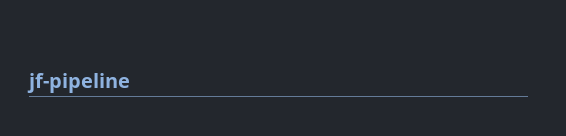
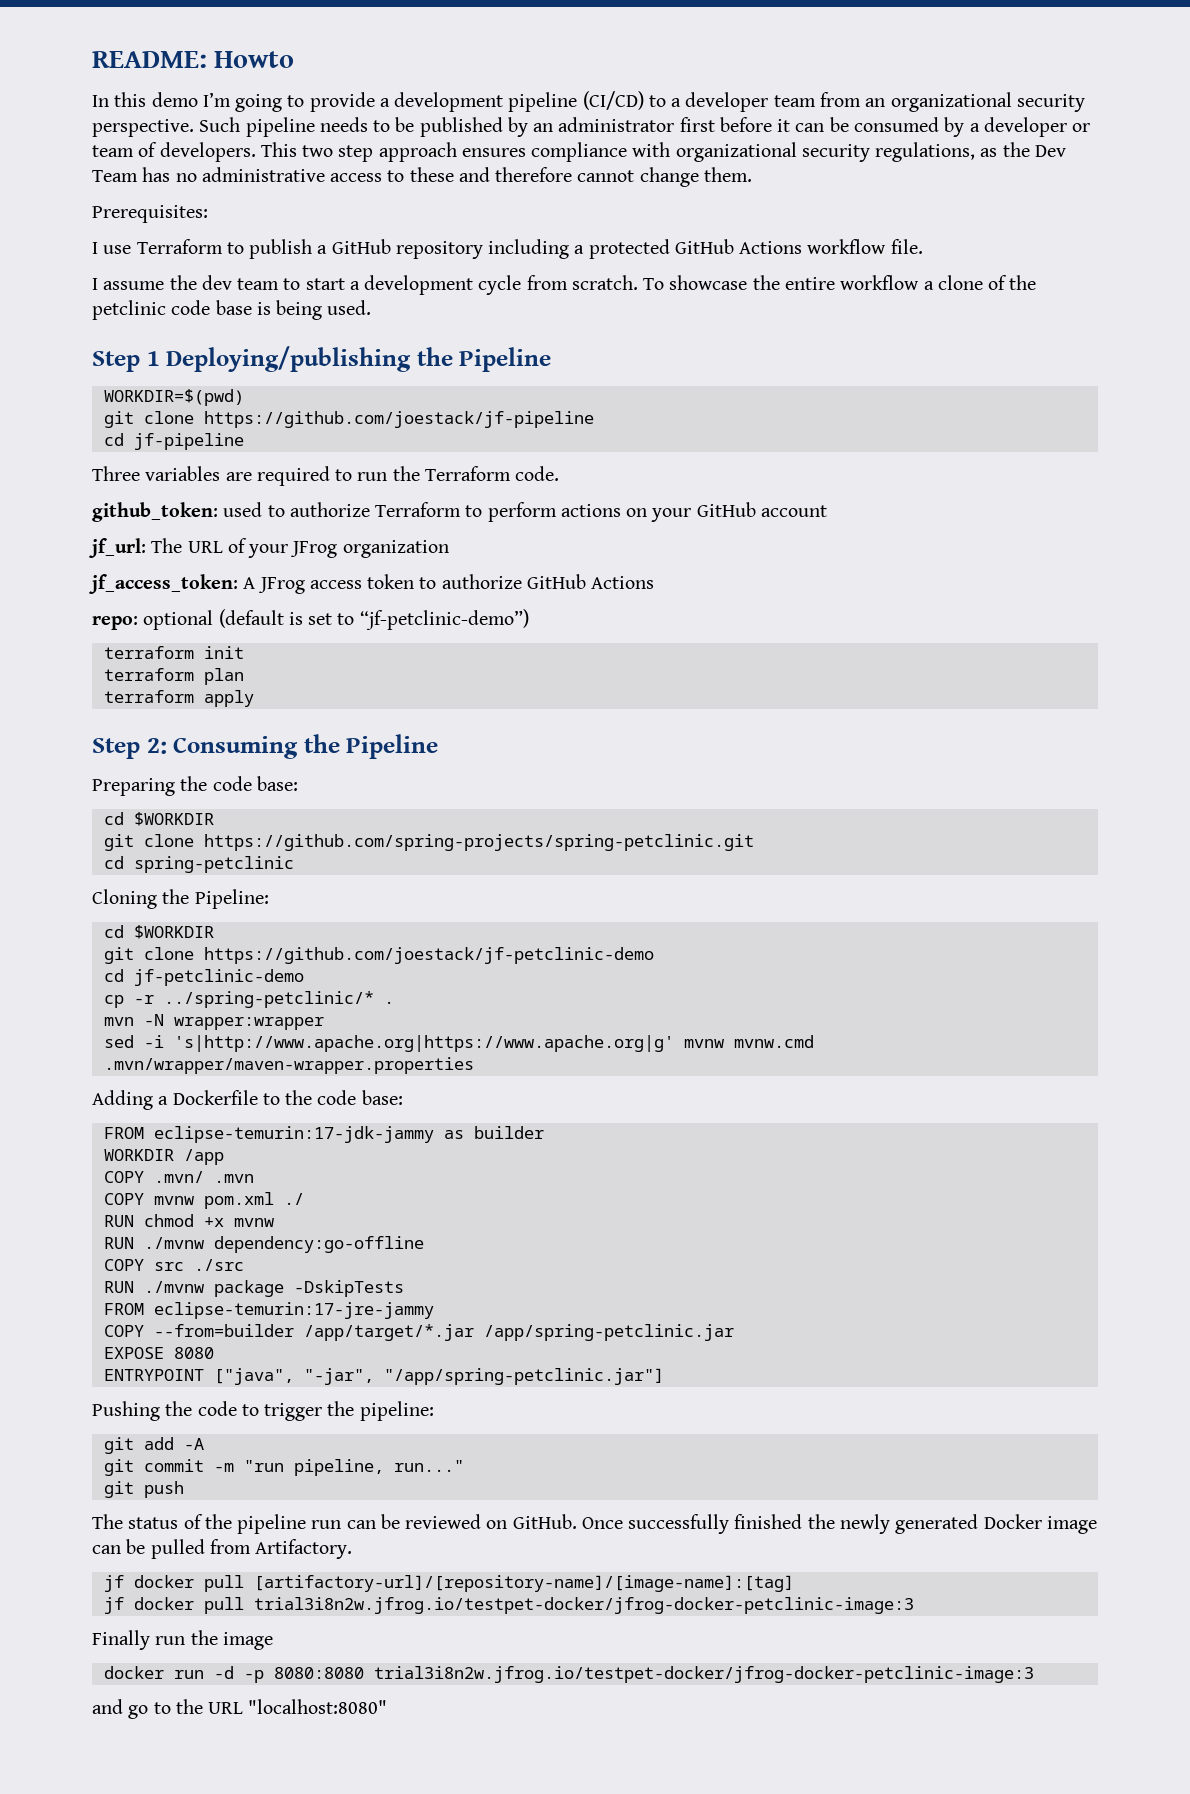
- jf-pipeline
+ README: Howto
+ In this demo I’m going to provide a development pipeline (CI/CD) to a developer team from an organizational security perspective. Such pipeline needs to be published by an administrator first before it can be consumed by a developer or team of developers. This two step approach ensures compliance with organizational security regulations, as the Dev Team has no administrative access to these and therefore cannot change them.
+ Prerequisites:
+ I use Terraform to publish a GitHub repository including a protected GitHub Actions workflow file.
+ I assume the dev team to start a development cycle from scratch. To showcase the entire workflow a clone of the petclinic code base is being used.
+ Step 1 Deploying/publishing the Pipeline
+ WORKDIR=$(pwd)
+ git clone https://github.com/joestack/jf-pipeline
+ cd jf-pipeline
+ Three variables are required to run the Terraform code.
+ github_token: used to authorize Terraform to perform actions on your GitHub account
+ jf_url: The URL of your JFrog organization
+ jf_access_token: A JFrog access token to authorize GitHub Actions
+ repo: optional (default is set to “jf-petclinic-demo”)
+ terraform init
+ terraform plan
+ terraform apply
+ Step 2: Consuming the Pipeline
+ Preparing the code base:
+ cd $WORKDIR
+ git clone https://github.com/spring-projects/spring-petclinic.git
+ cd spring-petclinic
+ Cloning the Pipeline:
+ cd $WORKDIR
+ git clone https://github.com/joestack/jf-petclinic-demo
+ cd jf-petclinic-demo
+ cp -r ../spring-petclinic/* .
+ mvn -N wrapper:wrapper
+ sed -i 's|http://www.apache.org|https://www.apache.org|g' mvnw mvnw.cmd .mvn/wrapper/maven-wrapper.properties
+ Adding a Dockerfile to the code base:
+ FROM eclipse-temurin:17-jdk-jammy as builder
+ WORKDIR /app
+ COPY .mvn/ .mvn
+ COPY mvnw pom.xml ./
+ RUN chmod +x mvnw
+ RUN ./mvnw dependency:go-offline
+ COPY src ./src
+ RUN ./mvnw package -DskipTests
+ FROM eclipse-temurin:17-jre-jammy
+ COPY --from=builder /app/target/*.jar /app/spring-petclinic.jar
+ EXPOSE 8080
+ ENTRYPOINT ["java", "-jar", "/app/spring-petclinic.jar"]
+ Pushing the code to trigger the pipeline:
+ git add -A
+ git commit -m "run pipeline, run..."
+ git push
+ The status of the pipeline run can be reviewed on GitHub. Once successfully finished the newly generated Docker image can be pulled from Artifactory.
+ jf docker pull [artifactory-url]/[repository-name]/[image-name]:[tag]
+ jf docker pull trial3i8n2w.jfrog.io/testpet-docker/jfrog-docker-petclinic-image:3
+ Finally run the image
+ docker run -d -p 8080:8080 trial3i8n2w.jfrog.io/testpet-docker/jfrog-docker-petclinic-image:3
+ and go to the URL "localhost:8080"

